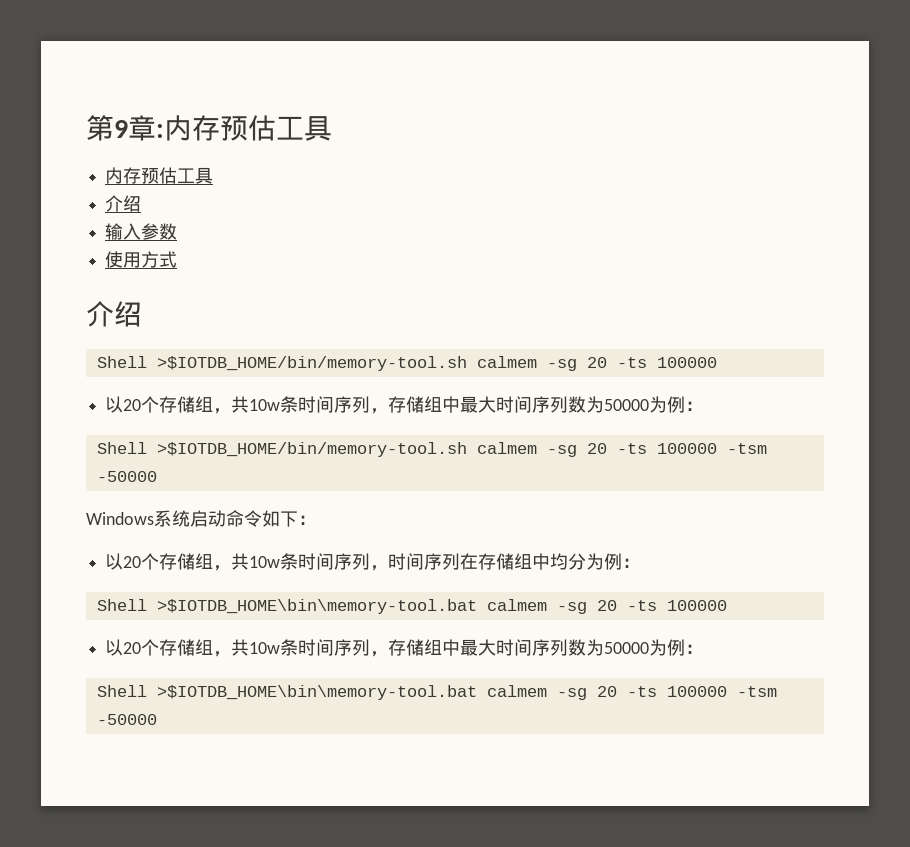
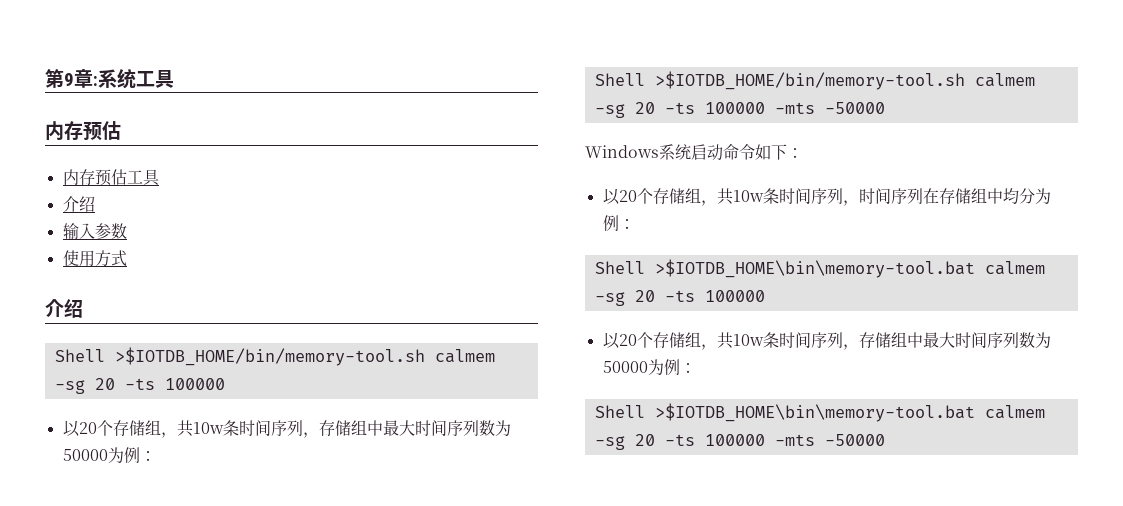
- 第9章:内存预估工具
+ 第9章:系统工具
+ 内存预估
- Shell >$IOTDB_HOME/bin/memory-tool.sh calmem -sg 20 -ts 100000 -tsm -50000
+ Shell >$IOTDB_HOME/bin/memory-tool.sh calmem -sg 20 -ts 100000 -mts -50000
- Shell >$IOTDB_HOME\bin\memory-tool.bat calmem -sg 20 -ts 100000 -tsm -50000
+ Shell >$IOTDB_HOME\bin\memory-tool.bat calmem -sg 20 -ts 100000 -mts -50000

